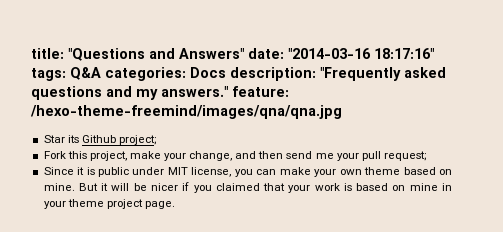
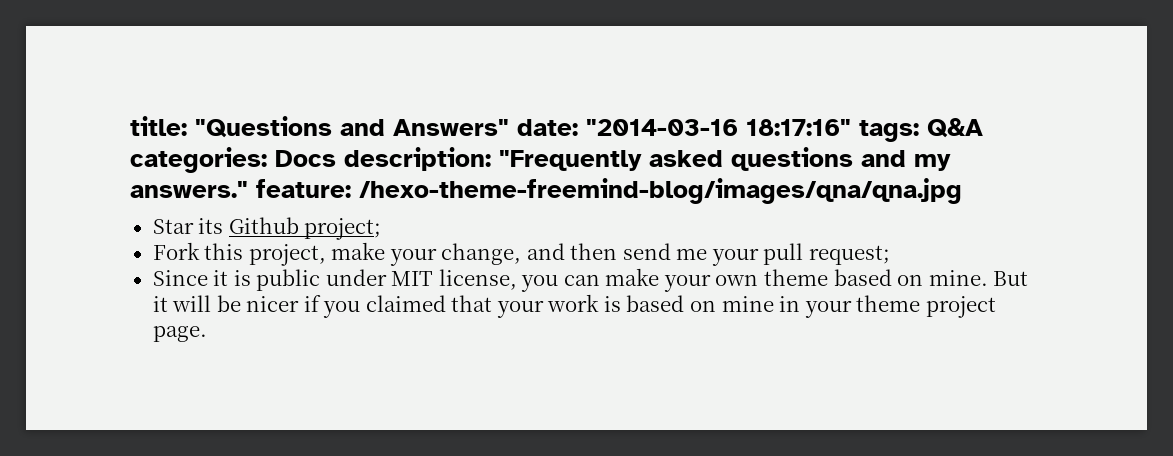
- title: "Questions and Answers" date: "2014-03-16 18:17:16" tags: Q&A categories: Docs description: "Frequently asked questions and my answers." feature: /hexo-theme-freemind/images/qna/qna.jpg
+ title: "Questions and Answers" date: "2014-03-16 18:17:16" tags: Q&A categories: Docs description: "Frequently asked questions and my answers." feature: /hexo-theme-freemind-blog/images/qna/qna.jpg

